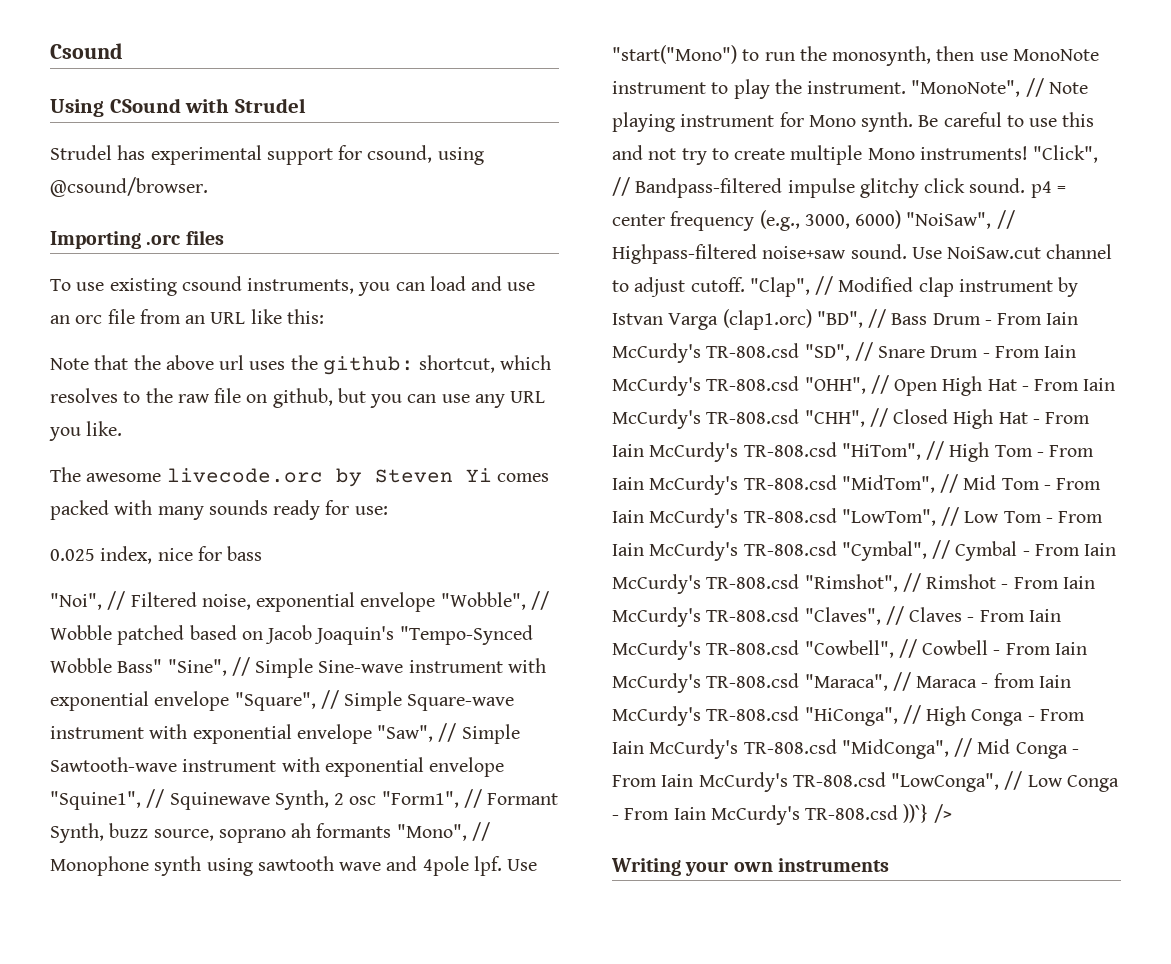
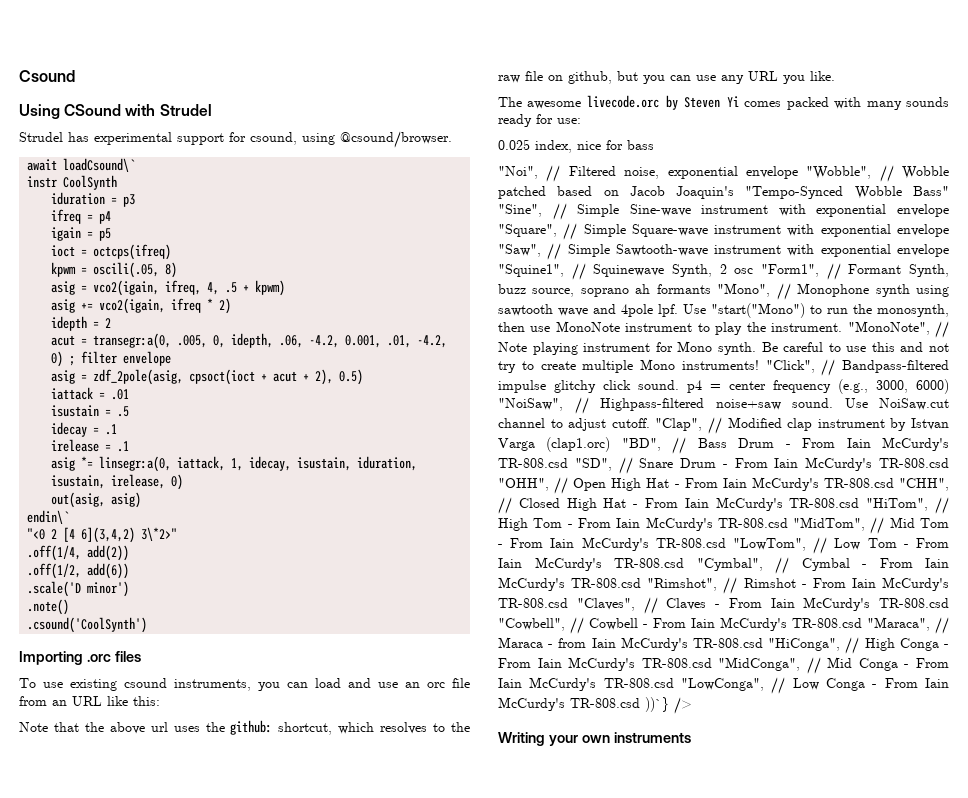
+ await loadCsound\`
+ instr CoolSynth
+ iduration = p3
+ ifreq = p4
+ igain = p5
+ ioct = octcps(ifreq)
+ kpwm = oscili(.05, 8)
+ asig = vco2(igain, ifreq, 4, .5 + kpwm)
+ asig += vco2(igain, ifreq * 2)
+ idepth = 2
+ acut = transegr:a(0, .005, 0, idepth, .06, -4.2, 0.001, .01, -4.2, 0) ; filter envelope
+ asig = zdf_2pole(asig, cpsoct(ioct + acut + 2), 0.5)
+ iattack = .01
+ isustain = .5
+ idecay = .1
+ irelease = .1
+ asig *= linsegr:a(0, iattack, 1, idecay, isustain, iduration, isustain, irelease, 0)
+ out(asig, asig)
+ endin\`
+ "<0 2 [4 6](3,4,2) 3\*2>"
+ .off(1/4, add(2))
+ .off(1/2, add(6))
+ .scale('D minor')
+ .note()
+ .csound('CoolSynth')

